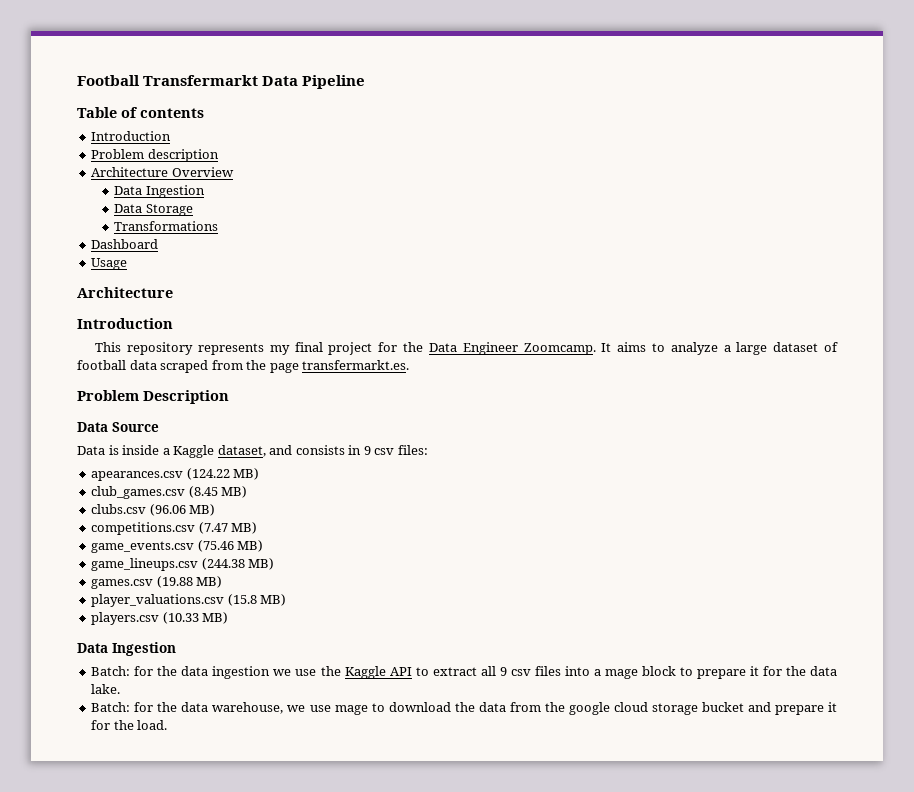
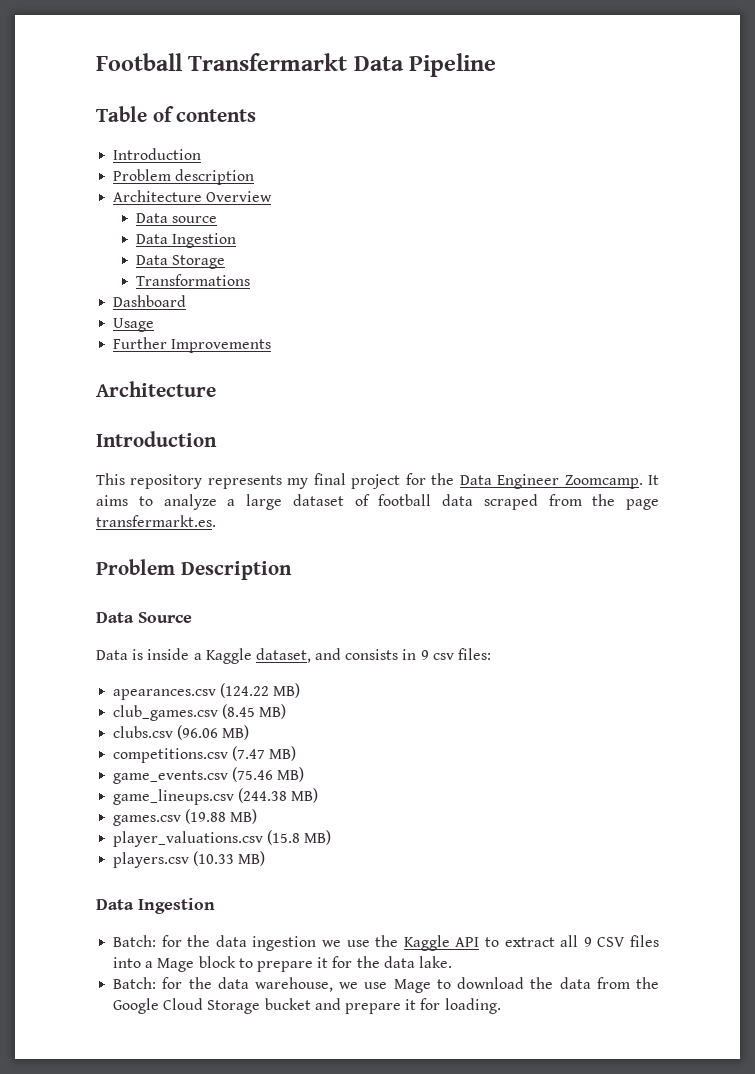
+ Data source
+ Further Improvements
- Batch: for the data ingestion we use the Kaggle API to extract all 9 csv files into a mage block to prepare it for the data lake.
+ Batch: for the data ingestion we use the Kaggle API to extract all 9 CSV files into a Mage block to prepare it for the data lake.
- Batch: for the data warehouse, we use mage to download the data from the google cloud storage bucket and prepare it for the load.
+ Batch: for the data warehouse, we use Mage to download the data from the Google Cloud Storage bucket and prepare it for loading.

